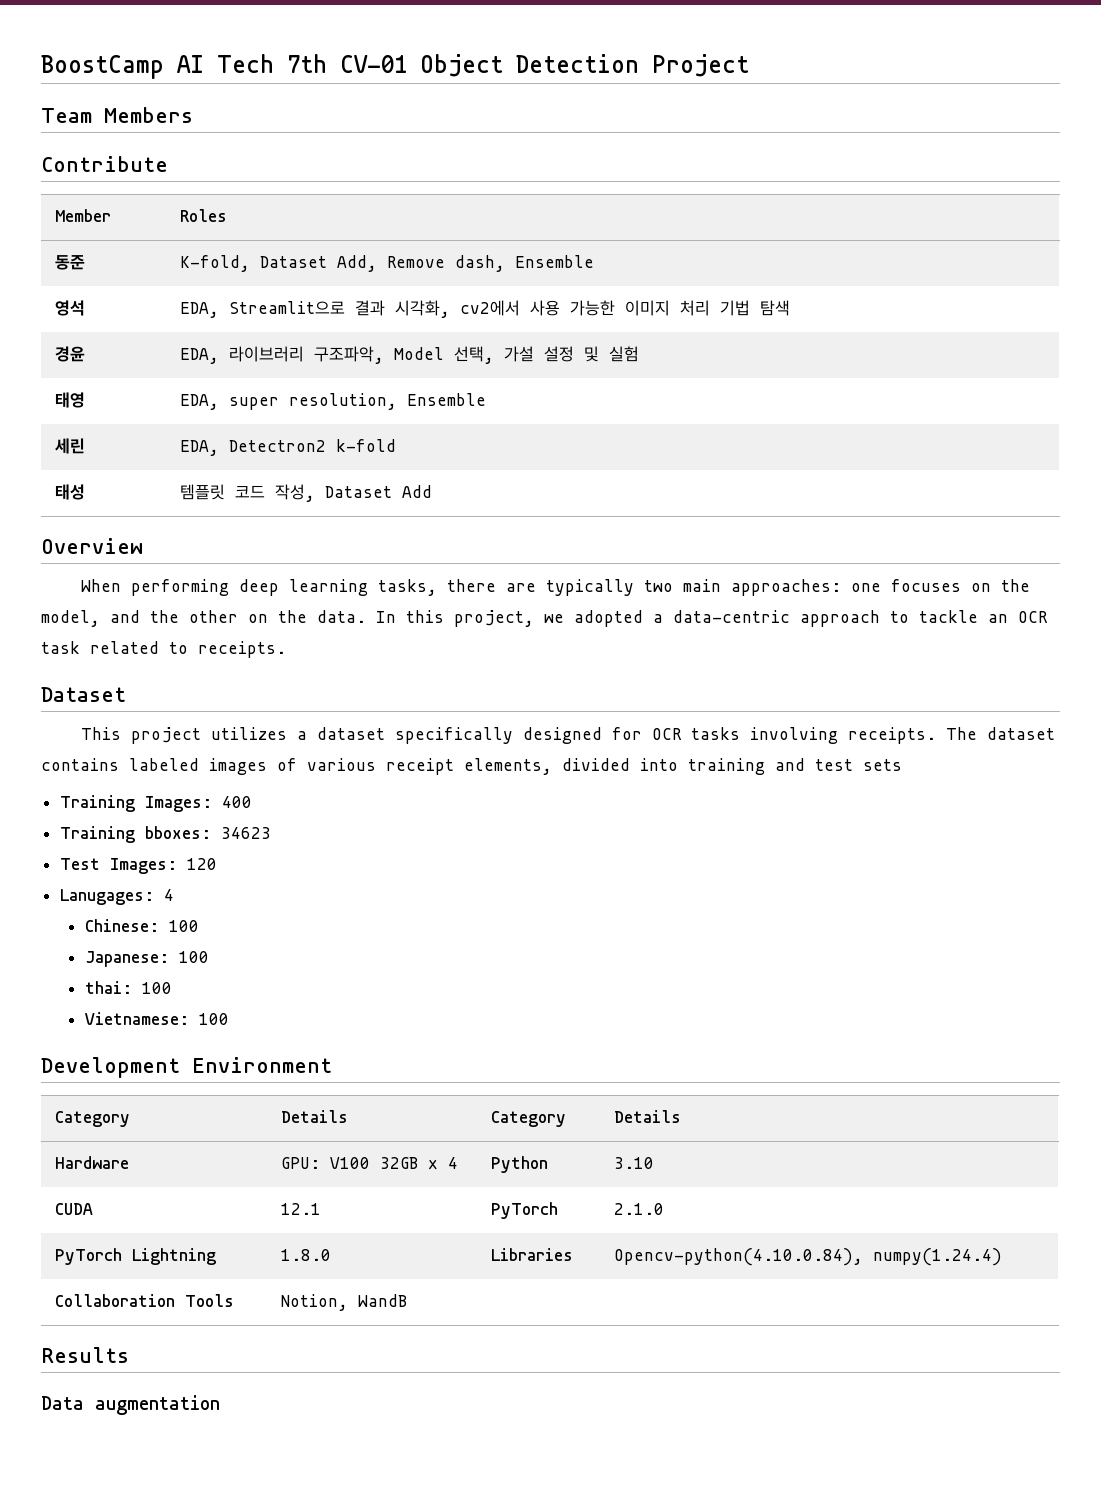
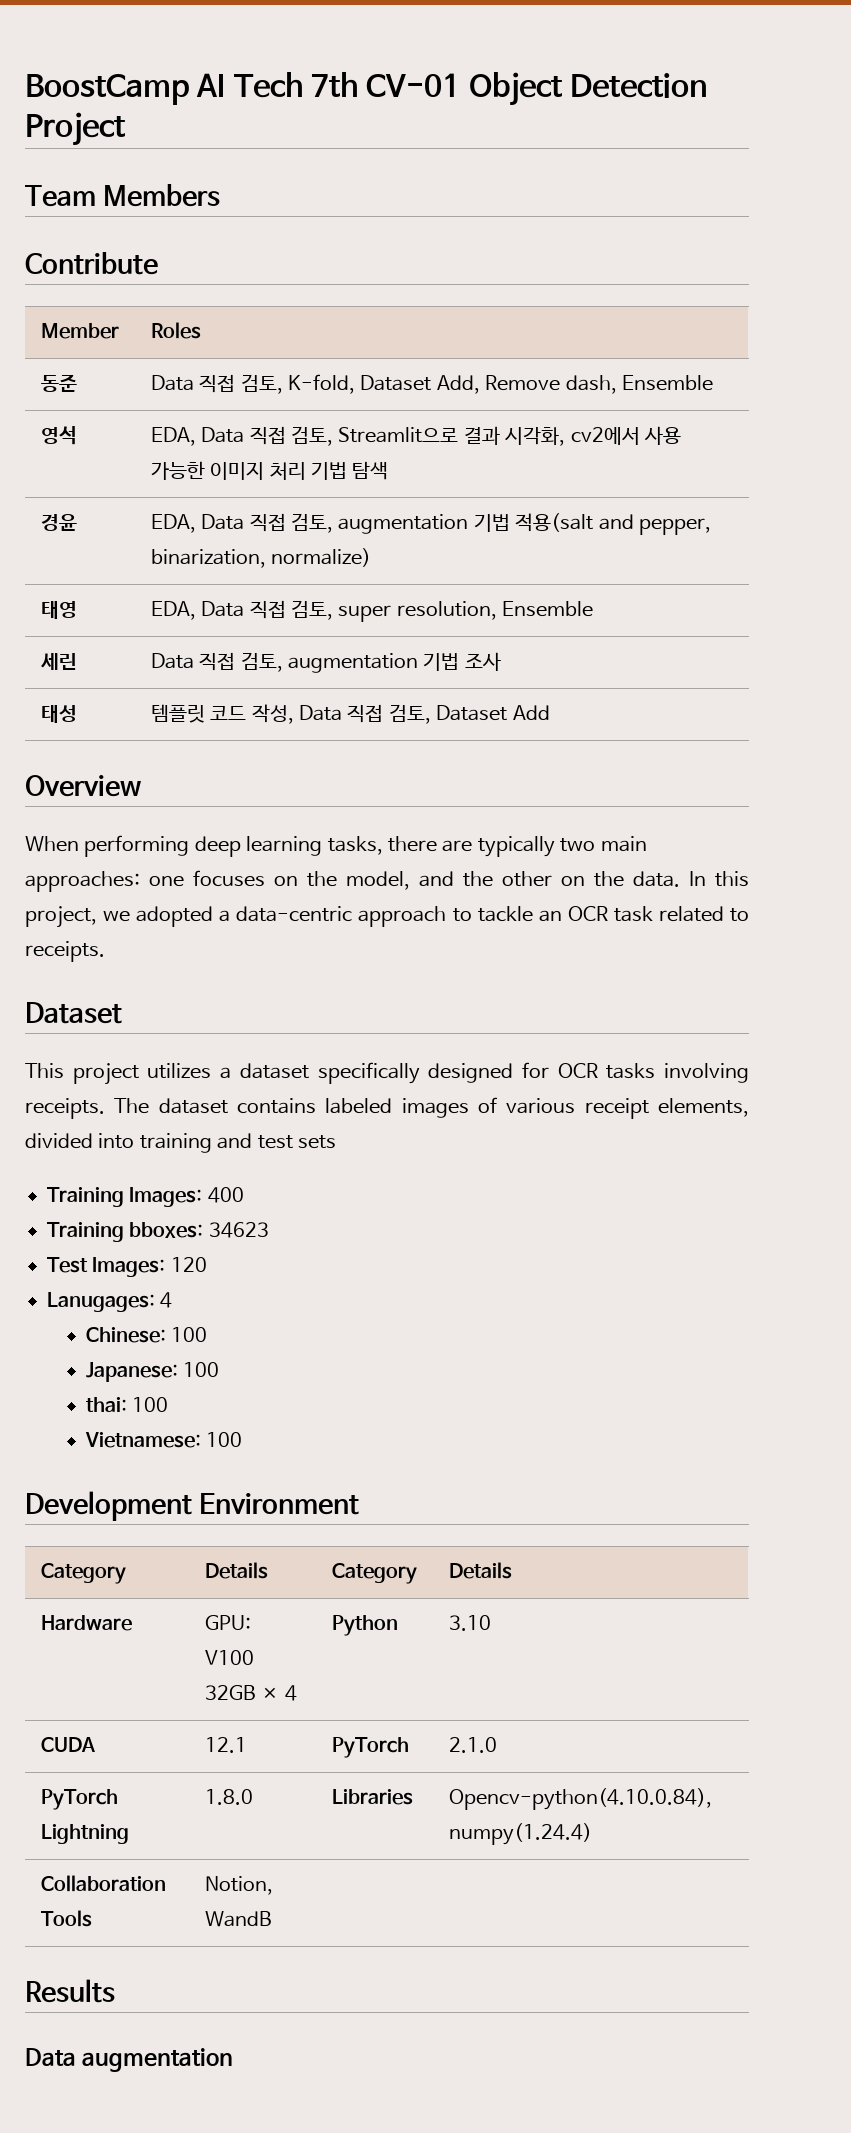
- 동준 | K-fold, Dataset Add, Remove dash, Ensemble
+ 동준 | Data 직접 검토, K-fold, Dataset Add, Remove dash, Ensemble
- 영석 | EDA, Streamlit으로 결과 시각화, cv2에서 사용 가능한 이미지 처리 기법 탐색
+ 영석 | EDA, Data 직접 검토, Streamlit으로 결과 시각화, cv2에서 사용 가능한 이미지 처리 기법 탐색
- 경윤 | EDA, 라이브러리 구조파악, Model 선택, 가설 설정 및 실험
+ 경윤 | EDA, Data 직접 검토, augmentation 기법 적용(salt and pepper, binarization, normalize)
- 태영 | EDA, super resolution, Ensemble
+ 태영 | EDA, Data 직접 검토, super resolution, Ensemble
- 세린 | EDA, Detectron2 k-fold
+ 세린 | Data 직접 검토, augmentation 기법 조사
- 태성 | 템플릿 코드 작성, Dataset Add
+ 태성 | 템플릿 코드 작성, Data 직접 검토, Dataset Add

